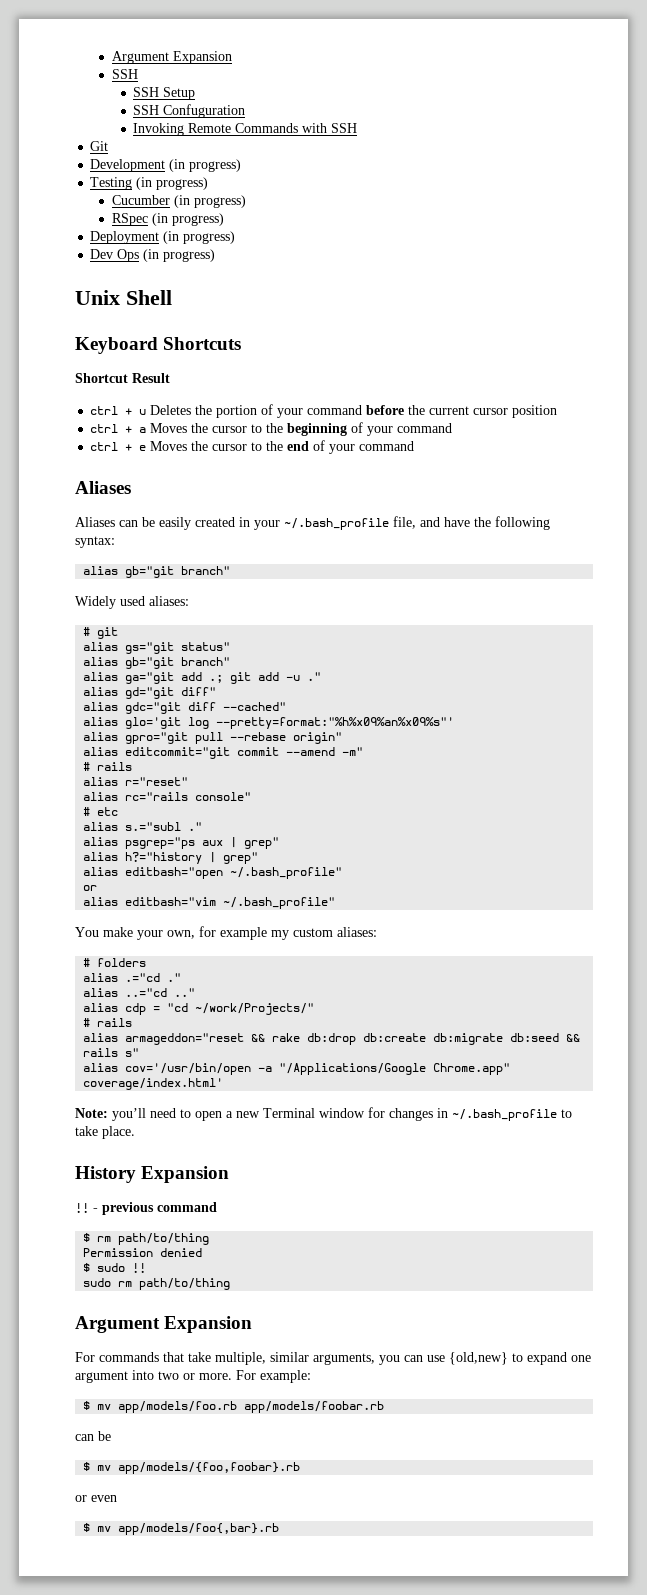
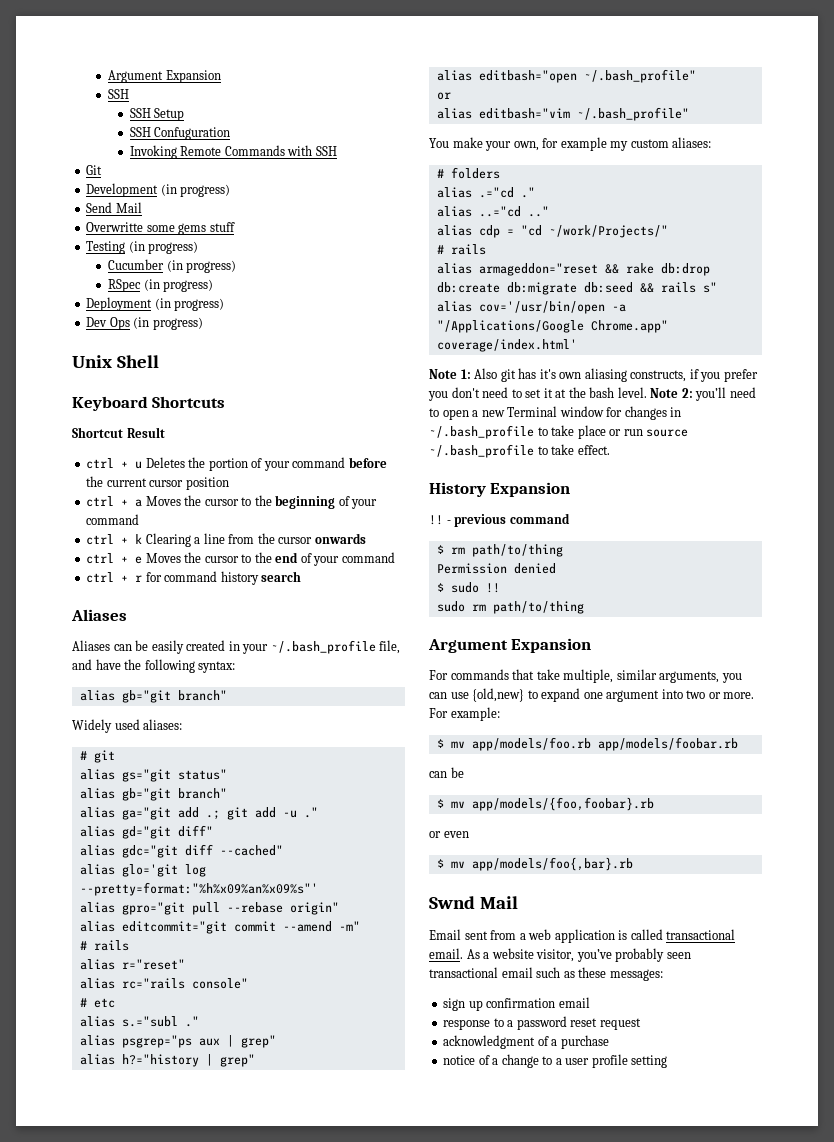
+ Send Mail
+ Overwritte some gems stuff
+ ctrl + k Clearing a line from the cursor onwards
+ ctrl + r for command history search
- Note: you’ll need to open a new Terminal window for changes in ~/.bash_profile to take place.
+ Note 1: Also git has it's own aliasing constructs, if you prefer you don't need to set it at the bash level. Note 2: you’ll need to open a new Terminal window for changes in ~/.bash_profile to take place or run source ~/.bash_profile to take effect.
+ Swnd Mail
+ Email sent from a web application is called transactional email. As a website visitor, you’ve probably seen transactional email such as these messages:
+ sign up confirmation email
+ response to a password reset request
+ acknowledgment of a purchase
+ notice of a change to a user profile setting

